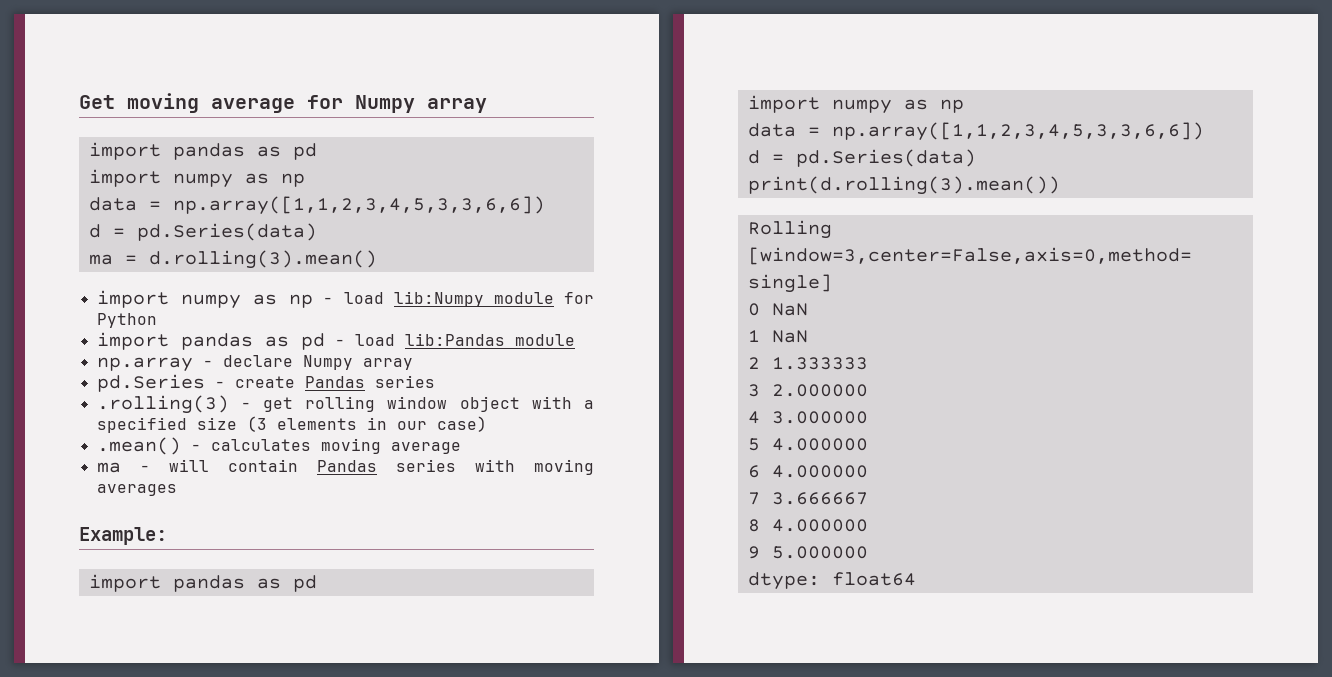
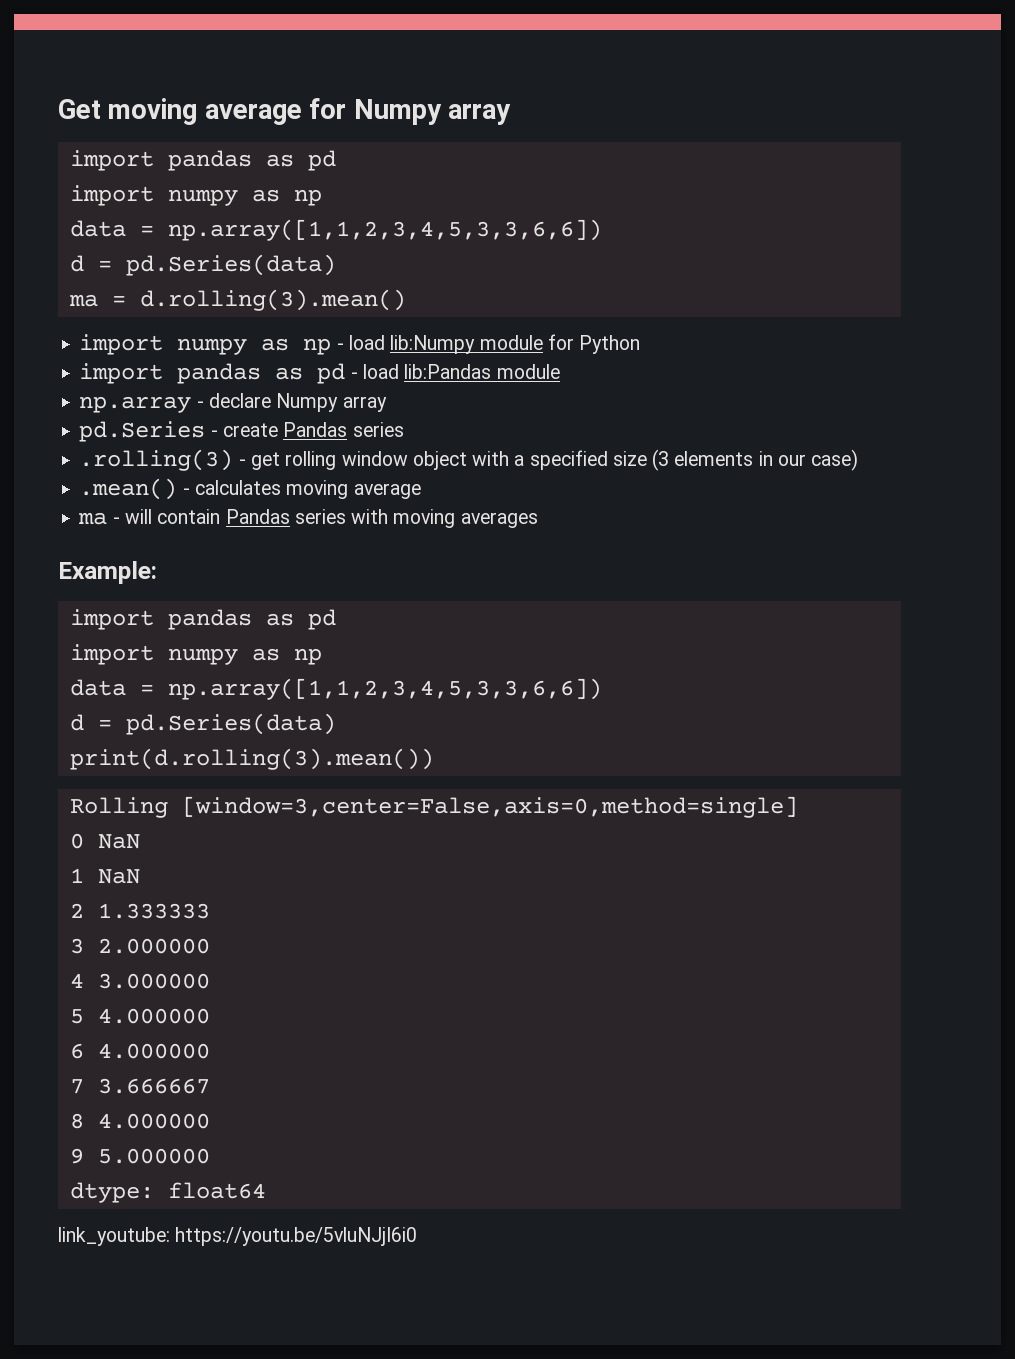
+ link_youtube: https://youtu.be/5vluNJjI6i0

